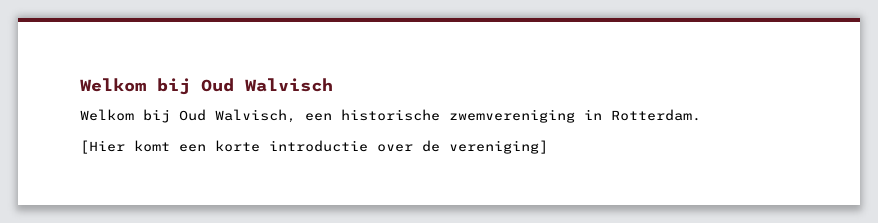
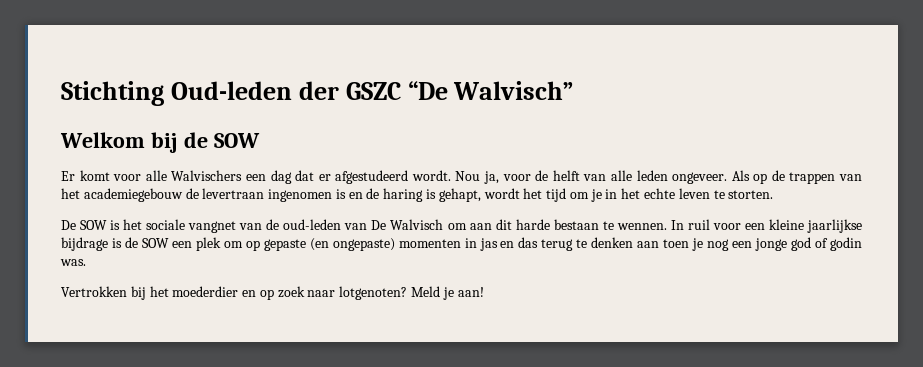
- Welkom bij Oud Walvisch
- Welkom bij Oud Walvisch, een historische zwemvereniging in Rotterdam.
- [Hier komt een korte introductie over de vereniging]
+ Stichting Oud-leden der GSZC “De Walvisch”
+ Welkom bij de SOW
+ Er komt voor alle Walvischers een dag dat er afgestudeerd wordt. Nou ja, voor de helft van alle leden ongeveer. Als op de trappen van het academiegebouw de levertraan ingenomen is en de haring is gehapt, wordt het tijd om je in het echte leven te storten.
+ De SOW is het sociale vangnet van de oud-leden van De Walvisch om aan dit harde bestaan te wennen. In ruil voor een kleine jaarlijkse bijdrage is de SOW een plek om op gepaste (en ongepaste) momenten in jas en das terug te denken aan toen je nog een jonge god of godin was.
+ Vertrokken bij het moederdier en op zoek naar lotgenoten? Meld je aan!

